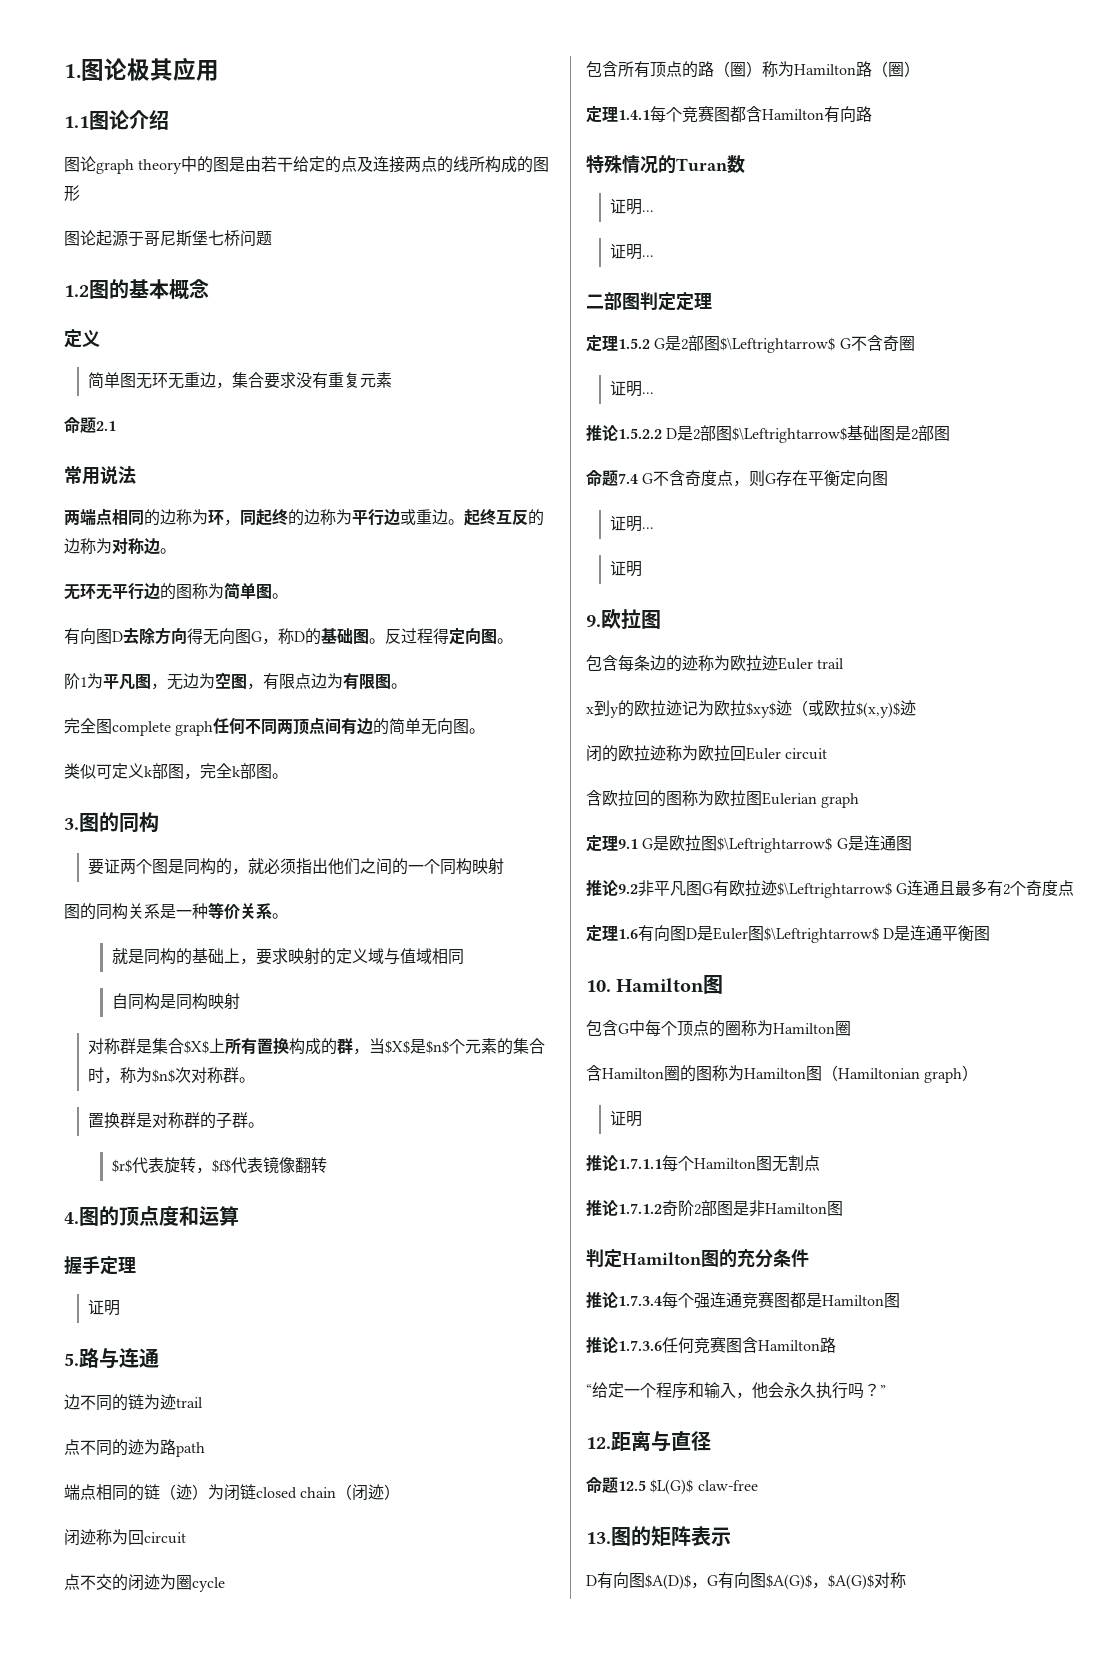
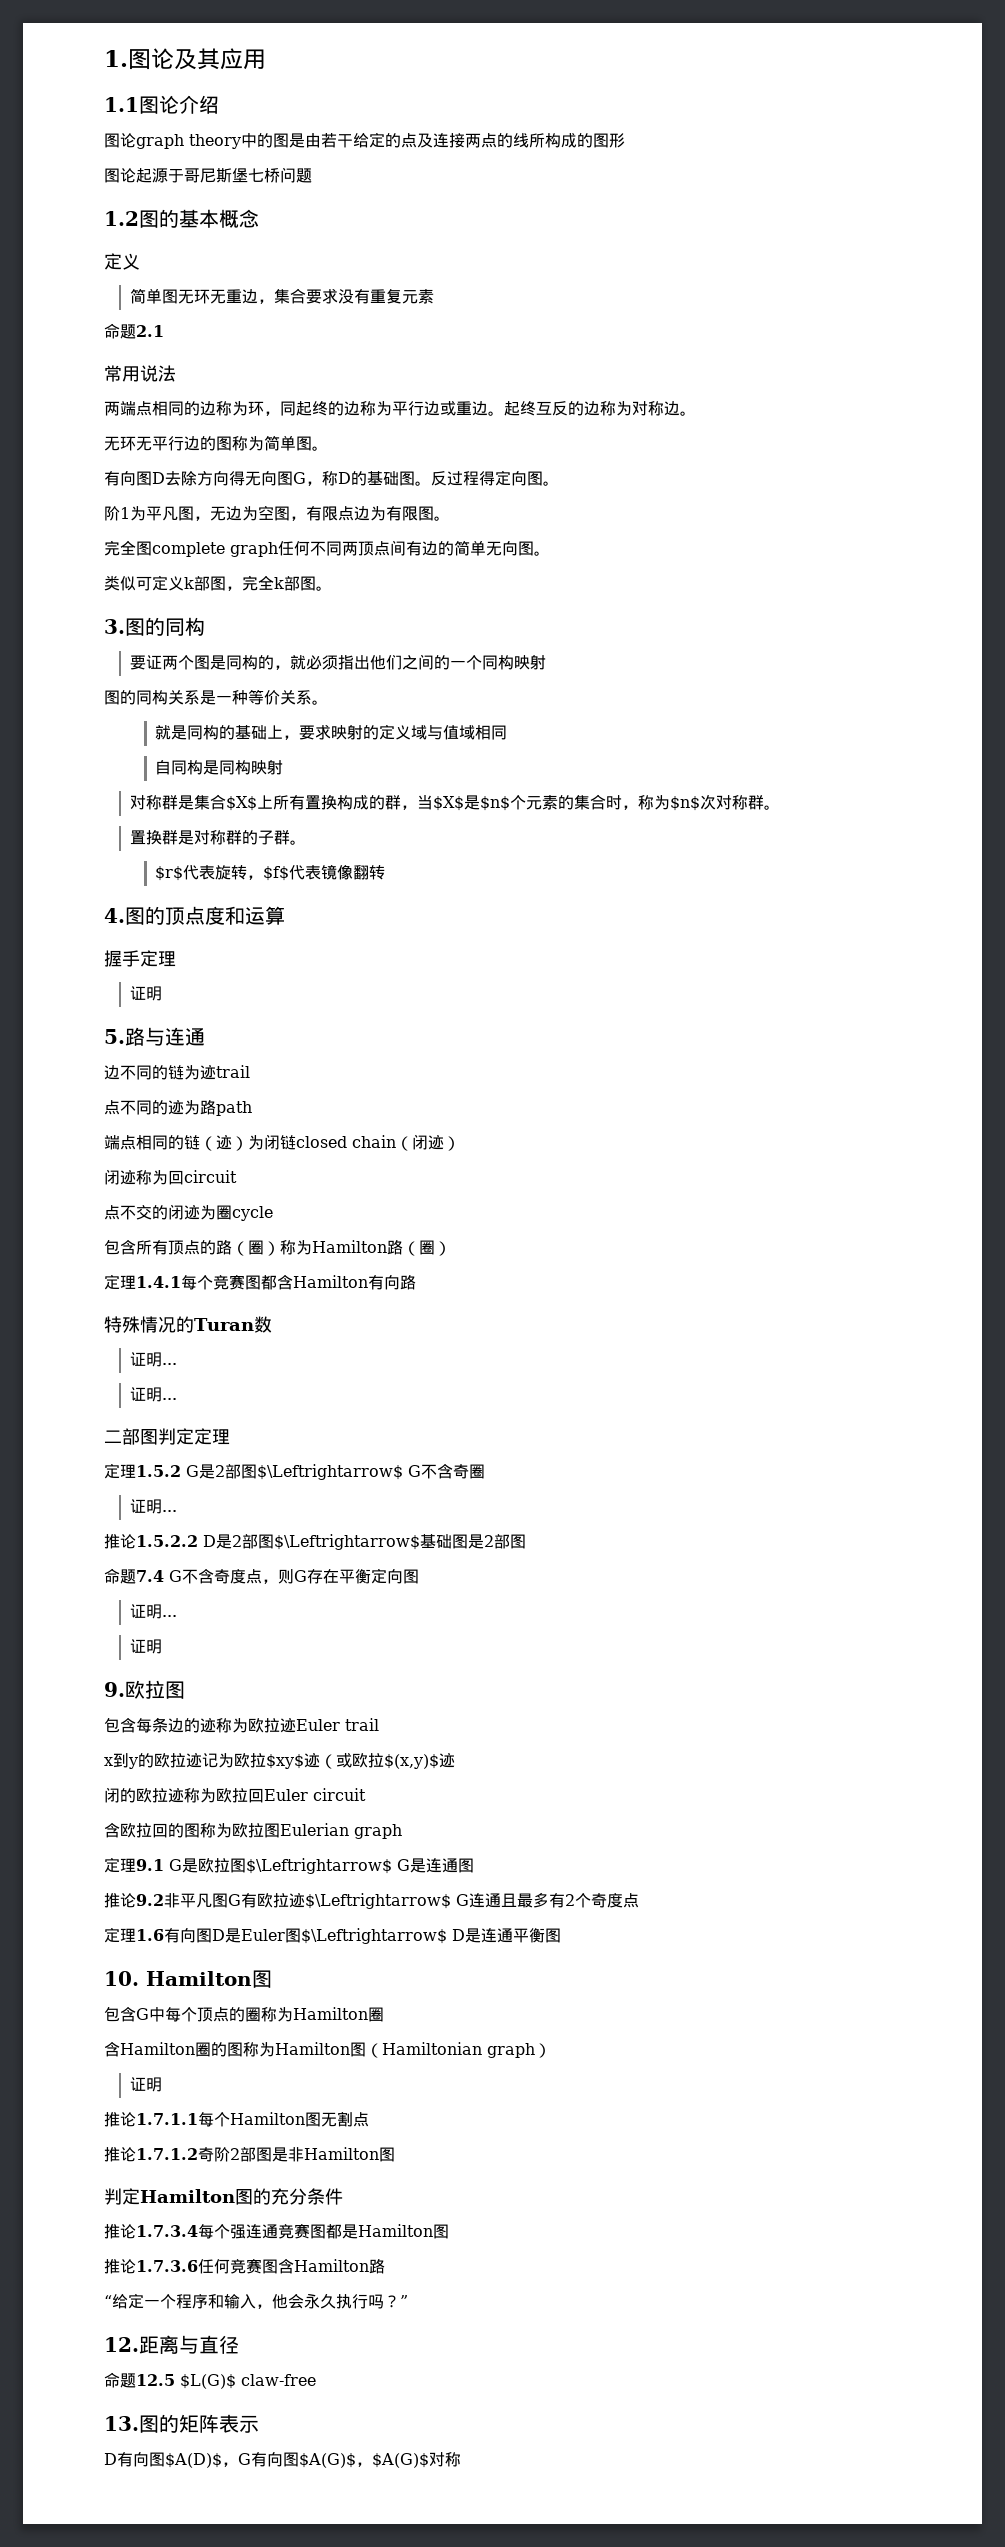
- 1.图论极其应用
+ 1.图论及其应用

